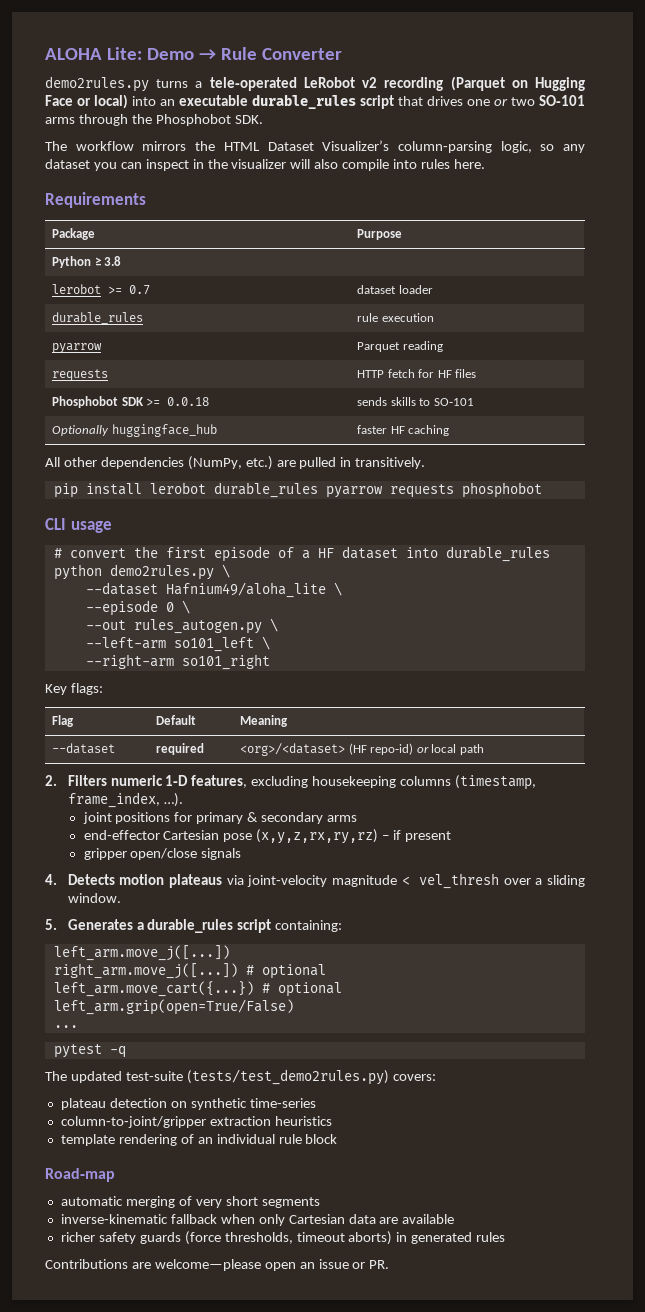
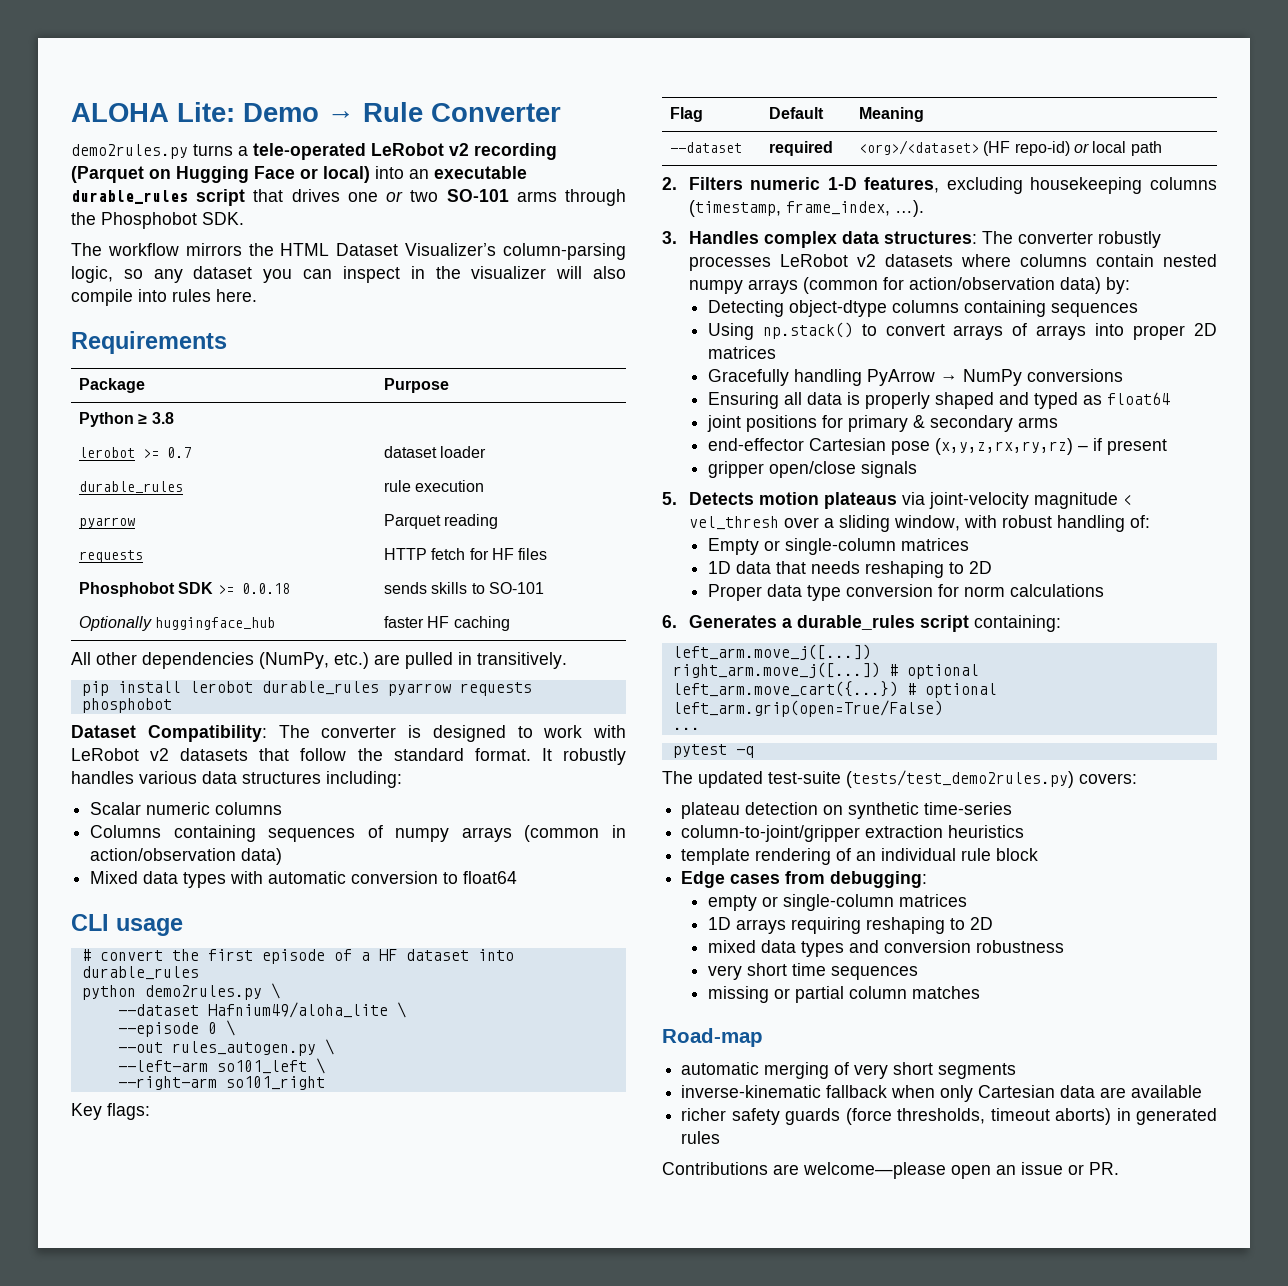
+ Dataset Compatibility: The converter is designed to work with LeRobot v2 datasets that follow the standard format. It robustly handles various data structures including:
+ Scalar numeric columns
+ Columns containing sequences of numpy arrays (common in action/observation data)
+ Mixed data types with automatic conversion to float64
+ 3. Handles complex data structures: The converter robustly processes LeRobot v2 datasets where columns contain nested numpy arrays (common for action/observation data) by:
+ Detecting object-dtype columns containing sequences
+ Using np.stack() to convert arrays of arrays into proper 2D matrices
+ Gracefully handling PyArrow → NumPy conversions
+ Ensuring all data is properly shaped and typed as float64
- 4. Detects motion plateaus via joint‑velocity magnitude < vel_thresh over a sliding window.
- 5. Generates a durable_rules script containing:
+ 5. Detects motion plateaus via joint‑velocity magnitude < vel_thresh over a sliding window, with robust handling of:
+ Empty or single-column matrices
+ 1D data that needs reshaping to 2D
+ Proper data type conversion for norm calculations
+ 6. Generates a durable_rules script containing:
+ Edge cases from debugging:
+ empty or single-column matrices
+ 1D arrays requiring reshaping to 2D
+ mixed data types and conversion robustness
+ very short time sequences
+ missing or partial column matches

